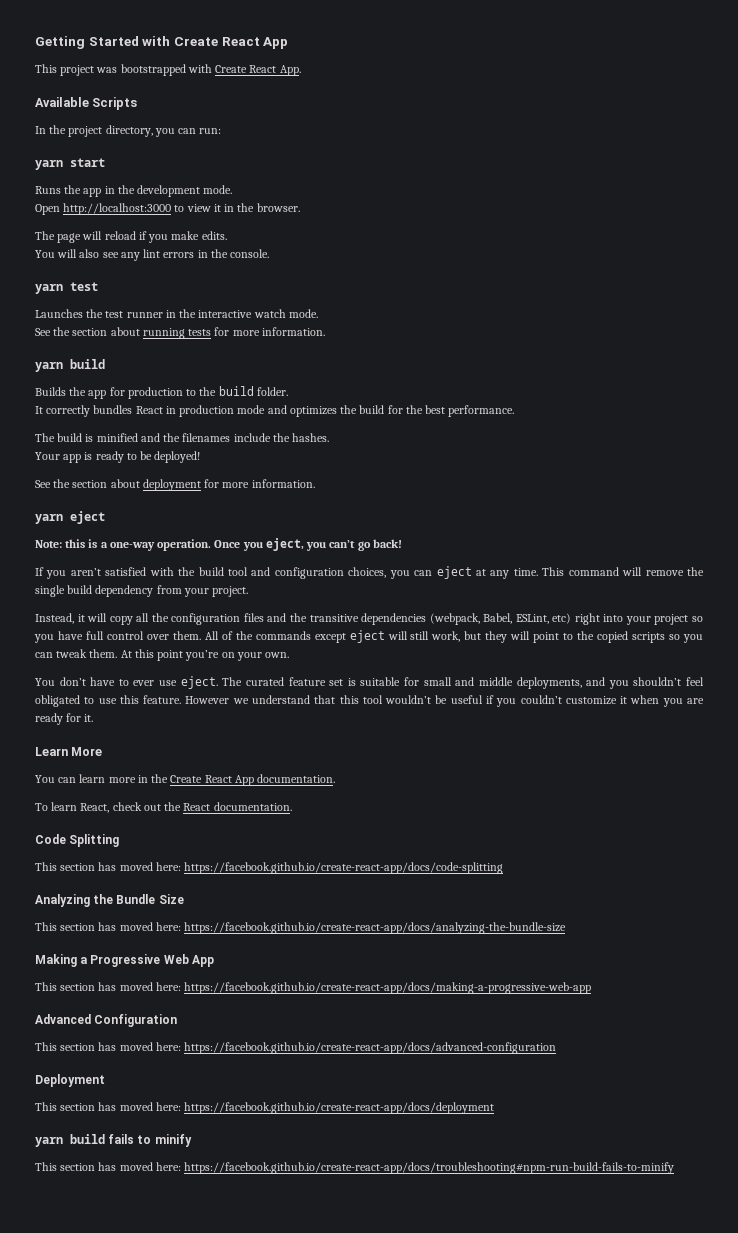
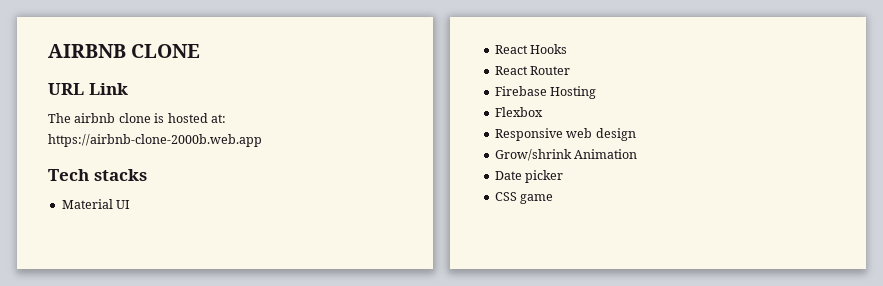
- Getting Started with Create React App
- This project was bootstrapped with Create React App.
- Available Scripts
- In the project directory, you can run:
- yarn start
- Runs the app in the development mode.
- Open http://localhost:3000 to view it in the browser.
- The page will reload if you make edits.
- You will also see any lint errors in the console.
- yarn test
- Launches the test runner in the interactive watch mode.
- See the section about running tests for more information.
- yarn build
- Builds the app for production to the build folder.
- It correctly bundles React in production mode and optimizes the build for the best performance.
- The build is minified and the filenames include the hashes.
- Your app is ready to be deployed!
- See the section about deployment for more information.
- yarn eject
- Note: this is a one-way operation. Once you eject, you can’t go back!
- If you aren’t satisfied with the build tool and configuration choices, you can eject at any time. This command will remove the single build dependency from your project.
- Instead, it will copy all the configuration files and the transitive dependencies (webpack, Babel, ESLint, etc) right into your project so you have full control over them. All of the commands except eject will still work, but they will point to the copied scripts so you can tweak them. At this point you’re on your own.
- You don’t have to ever use eject. The curated feature set is suitable for small and middle deployments, and you shouldn’t feel obligated to use this feature. However we understand that this tool wouldn’t be useful if you couldn’t customize it when you are ready for it.
- Learn More
- You can learn more in the Create React App documentation.
- To learn React, check out the React documentation.
- Code Splitting
- This section has moved here: https://facebook.github.io/create-react-app/docs/code-splitting
- Analyzing the Bundle Size
- This section has moved here: https://facebook.github.io/create-react-app/docs/analyzing-the-bundle-size
- Making a Progressive Web App
- This section has moved here: https://facebook.github.io/create-react-app/docs/making-a-progressive-web-app
- Advanced Configuration
- This section has moved here: https://facebook.github.io/create-react-app/docs/advanced-configuration
- Deployment
- This section has moved here: https://facebook.github.io/create-react-app/docs/deployment
- yarn build fails to minify
- This section has moved here: https://facebook.github.io/create-react-app/docs/troubleshooting#npm-run-build-fails-to-minify
+ AIRBNB CLONE
+ URL Link
+ The airbnb clone is hosted at: https://airbnb-clone-2000b.web.app
+ Tech stacks
+ Material UI
+ React Hooks
+ React Router
+ Firebase Hosting
+ Flexbox
+ Responsive web design
+ Grow/shrink Animation
+ Date picker
+ CSS game

